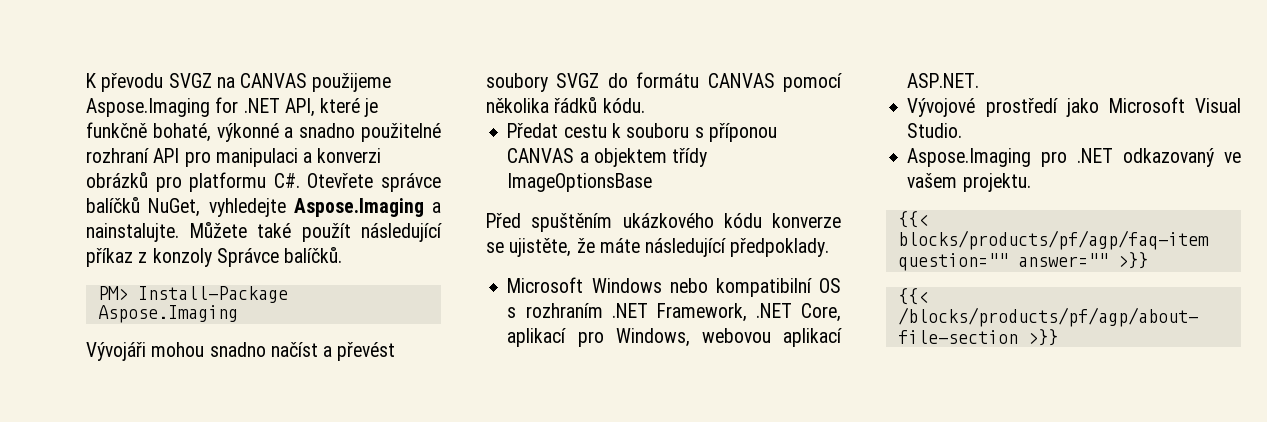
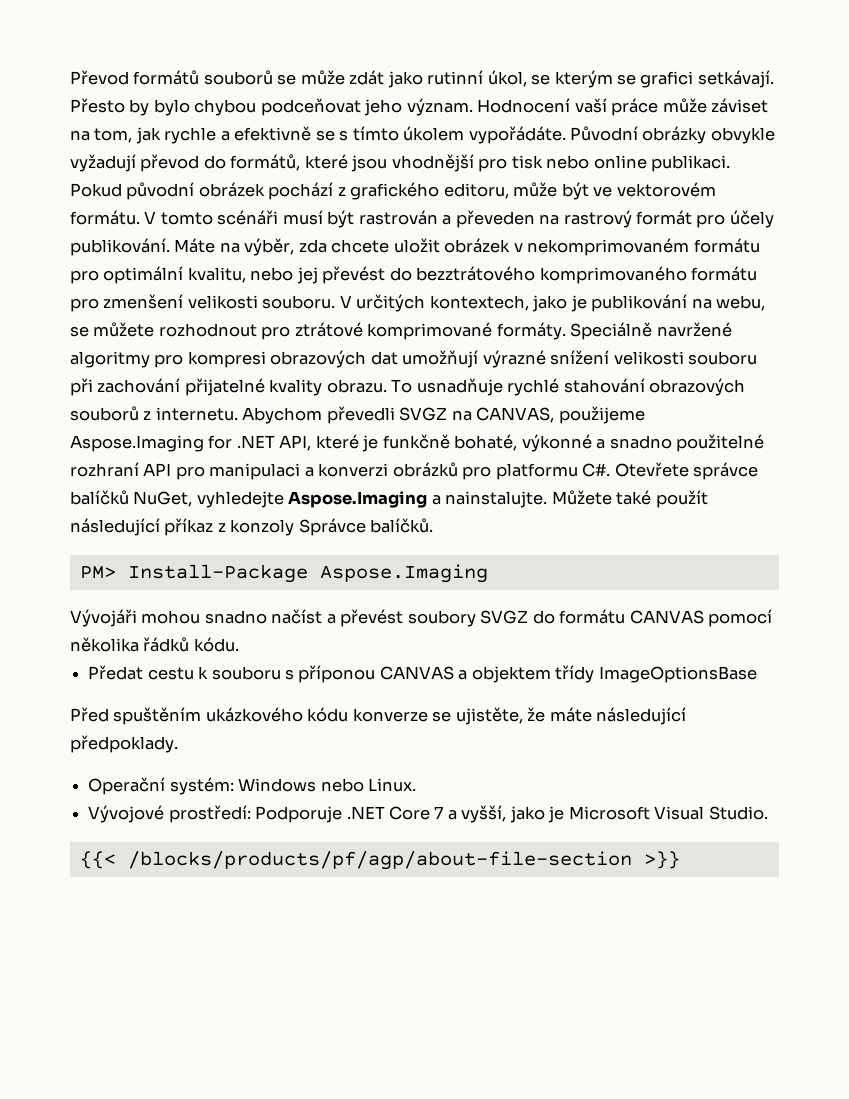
- K převodu SVGZ na CANVAS použijeme Aspose.Imaging for .NET API, které je funkčně bohaté, výkonné a snadno použitelné rozhraní API pro manipulaci a konverzi obrázků pro platformu C#. Otevřete správce balíčků NuGet, vyhledejte Aspose.Imaging a nainstalujte.
+ Převod formátů souborů se může zdát jako rutinní úkol, se kterým se grafici setkávají. Přesto by bylo chybou podceňovat jeho význam. Hodnocení vaší práce může záviset na tom, jak rychle a efektivně se s tímto úkolem vypořádáte. Původní obrázky obvykle vyžadují převod do formátů, které jsou vhodnější pro tisk nebo online publikaci. Pokud původní obrázek pochází z grafického editoru, může být ve vektorovém formátu. V tomto scénáři musí být rastrován a převeden na rastrový formát pro účely publikování. Máte na výběr, zda chcete uložit obrázek v nekomprimovaném formátu pro optimální kvalitu, nebo jej převést do bezztrátového komprimovaného formátu pro zmenšení velikosti souboru. V určitých kontextech, jako je publikování na webu, se můžete rozhodnout pro ztrátové komprimované formáty. Speciálně navržené algoritmy pro kompresi obrazových dat umožňují výrazné snížení velikosti souboru při zachování přijatelné kvality obrazu. To usnadňuje rychlé stahování obrazových souborů z internetu. Abychom převedli SVGZ na CANVAS, použijeme Aspose.Imaging for .NET API, které je funkčně bohaté, výkonné a snadno použitelné rozhraní API pro manipulaci a konverzi obrázků pro platformu C#. Otevřete správce balíčků NuGet, vyhledejte Aspose.Imaging a nainstalujte.
- Microsoft Windows nebo kompatibilní OS s rozhraním .NET Framework, .NET Core, aplikací pro Windows, webovou aplikací ASP.NET.
- Vývojové prostředí jako Microsoft Visual Studio.
- Aspose.Imaging pro .NET odkazovaný ve vašem projektu.
- {{< blocks/products/pf/agp/faq-item question="" answer="" >}}
+ Operační systém: Windows nebo Linux.
+ Vývojové prostředí: Podporuje .NET Core 7 a vyšší, jako je Microsoft Visual Studio.

